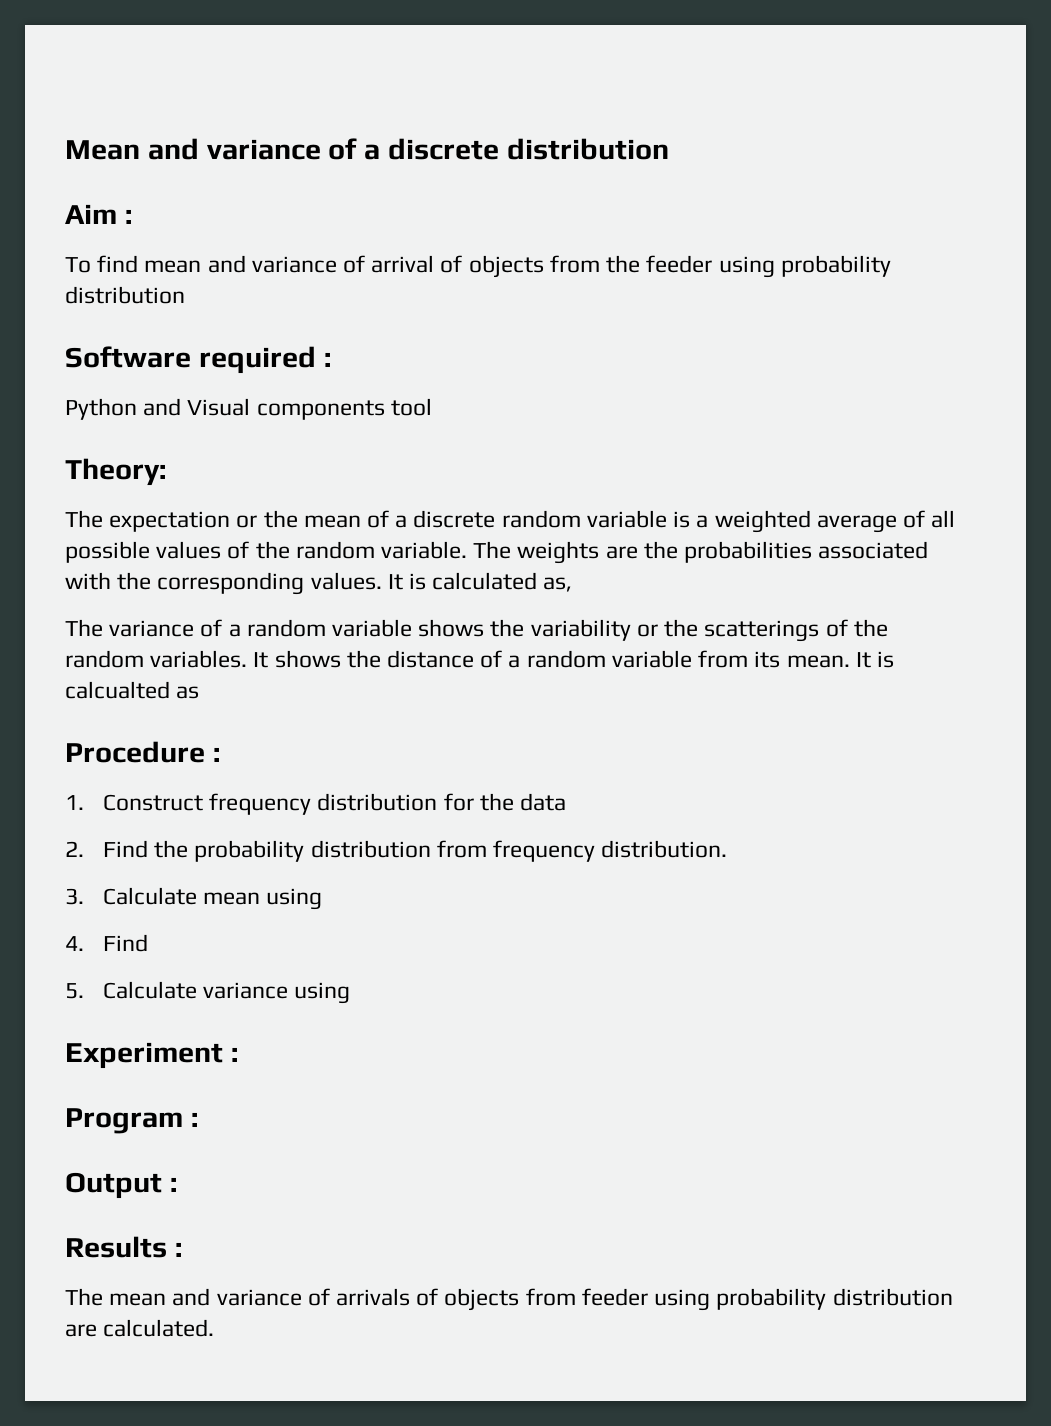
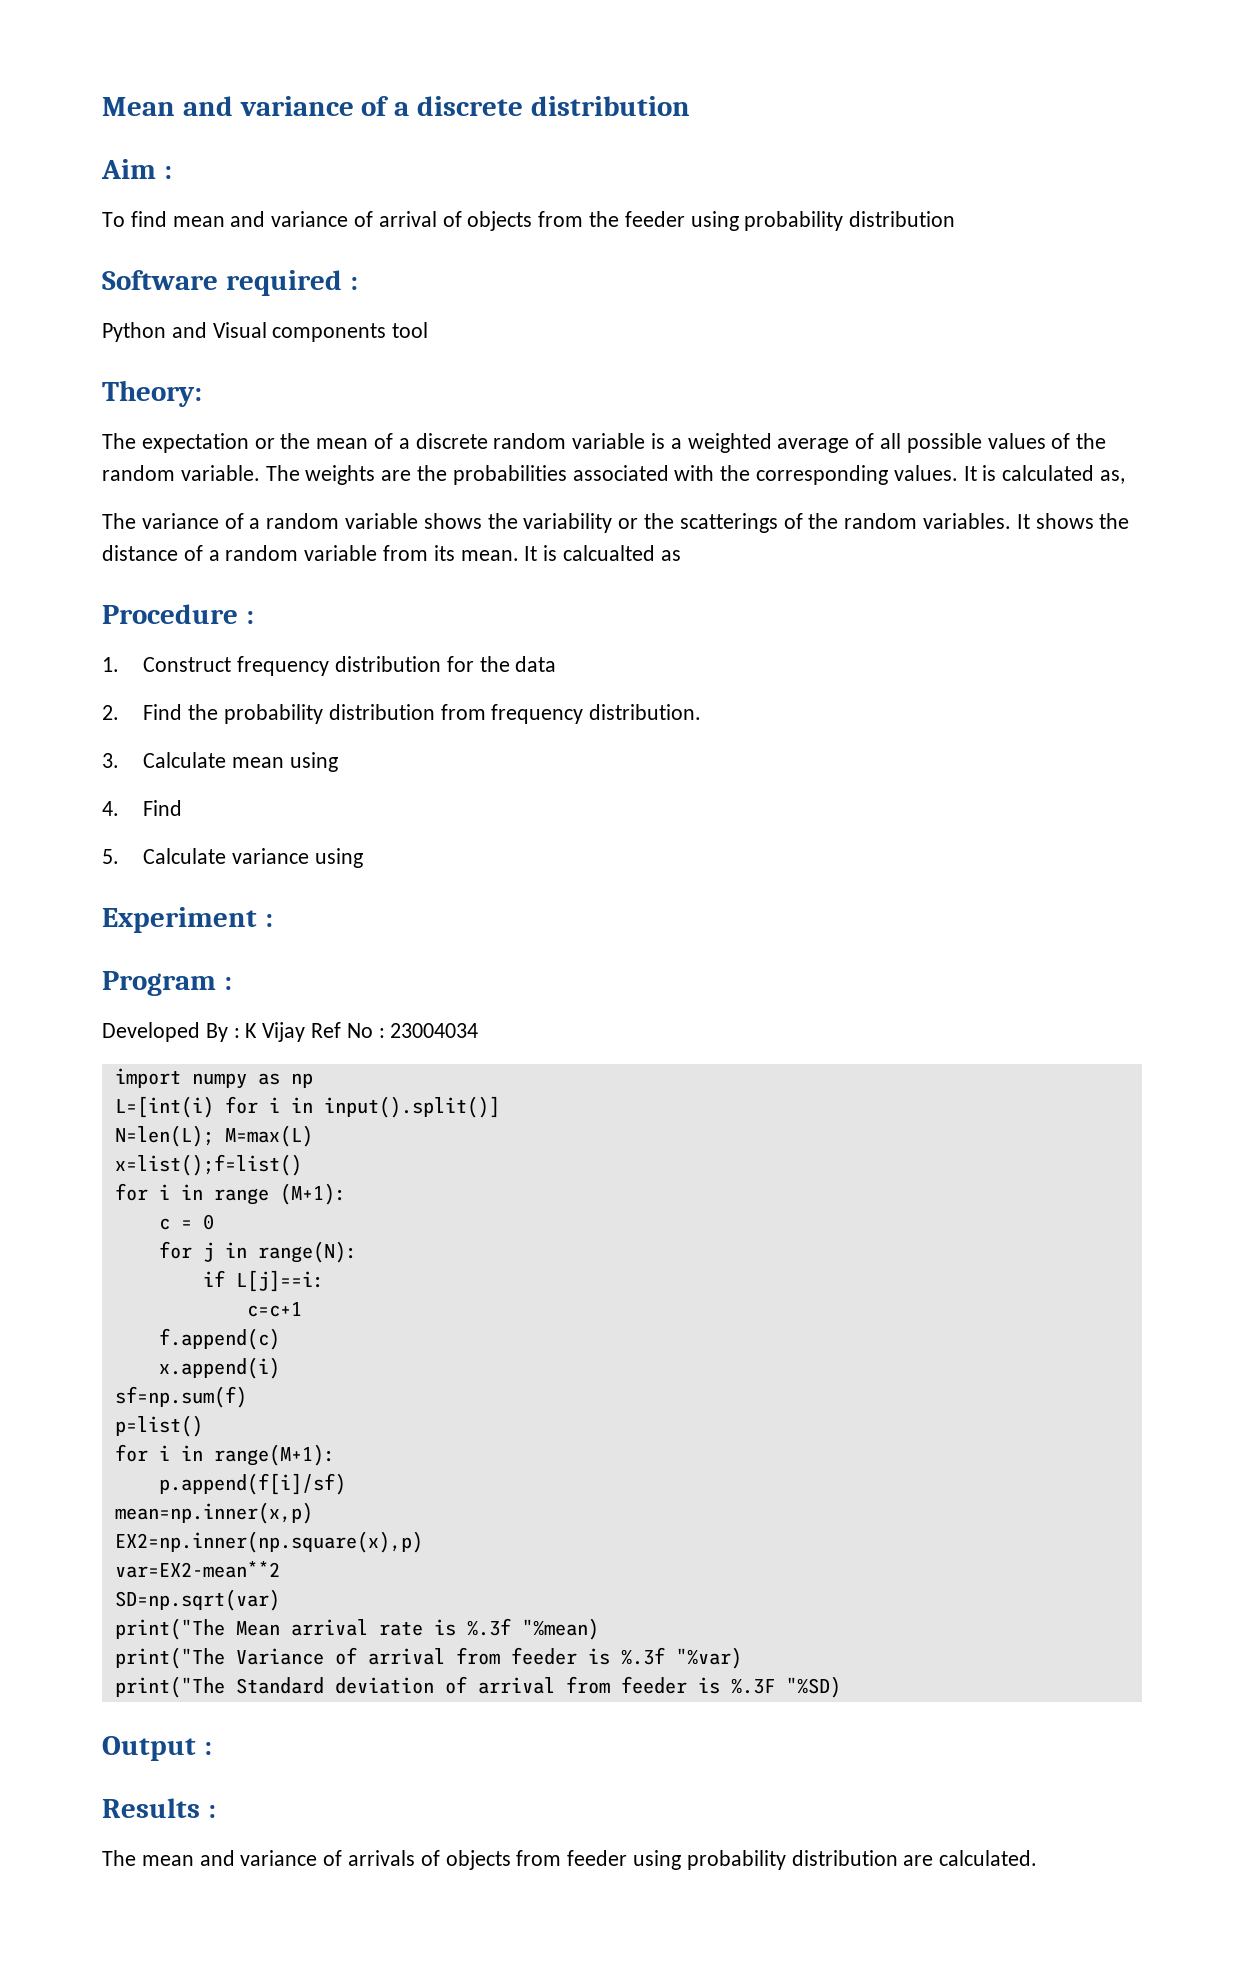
+ Developed By : K Vijay Ref No : 23004034
+ import numpy as np
+ L=[int(i) for i in input().split()]
+ N=len(L); M=max(L)
+ x=list();f=list()
+ for i in range (M+1):
+ c = 0
+ for j in range(N):
+ if L[j]==i:
+ c=c+1
+ f.append(c)
+ x.append(i)
+ sf=np.sum(f)
+ p=list()
+ for i in range(M+1):
+ p.append(f[i]/sf)
+ mean=np.inner(x,p)
+ EX2=np.inner(np.square(x),p)
+ var=EX2-mean**2
+ SD=np.sqrt(var)
+ print("The Mean arrival rate is %.3f "%mean)
+ print("The Variance of arrival from feeder is %.3f "%var)
+ print("The Standard deviation of arrival from feeder is %.3F "%SD)

